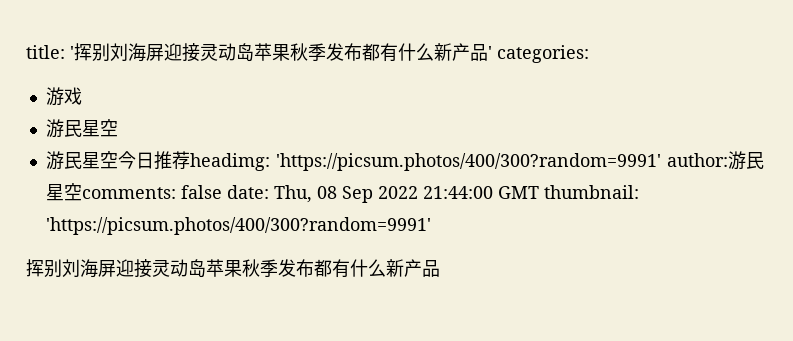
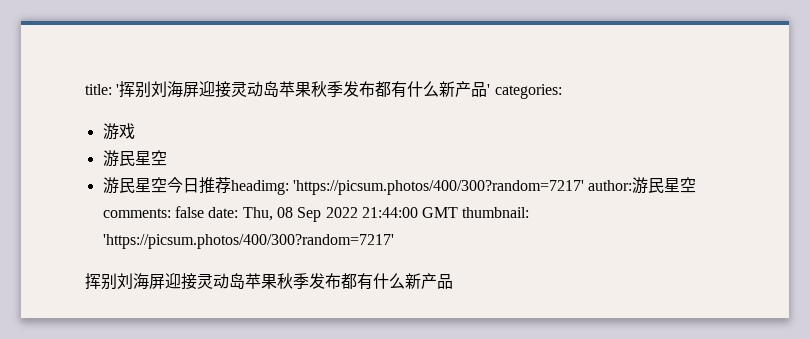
- 游民星空今日推荐headimg: 'https://picsum.photos/400/300?random=9991' author:游民星空comments: false date: Thu, 08 Sep 2022 21:44:00 GMT thumbnail: 'https://picsum.photos/400/300?random=9991'
+ 游民星空今日推荐headimg: 'https://picsum.photos/400/300?random=7217' author:游民星空comments: false date: Thu, 08 Sep 2022 21:44:00 GMT thumbnail: 'https://picsum.photos/400/300?random=7217'

